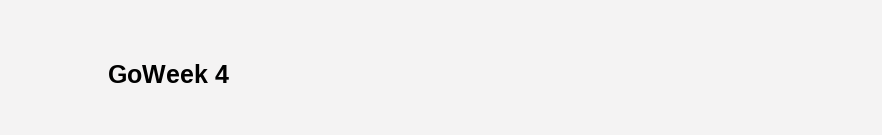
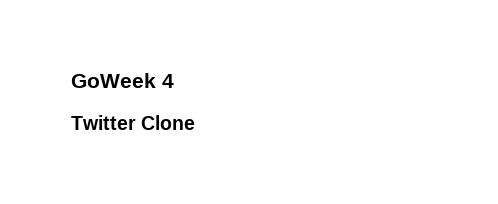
+ Twitter Clone

